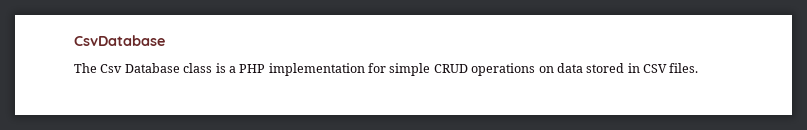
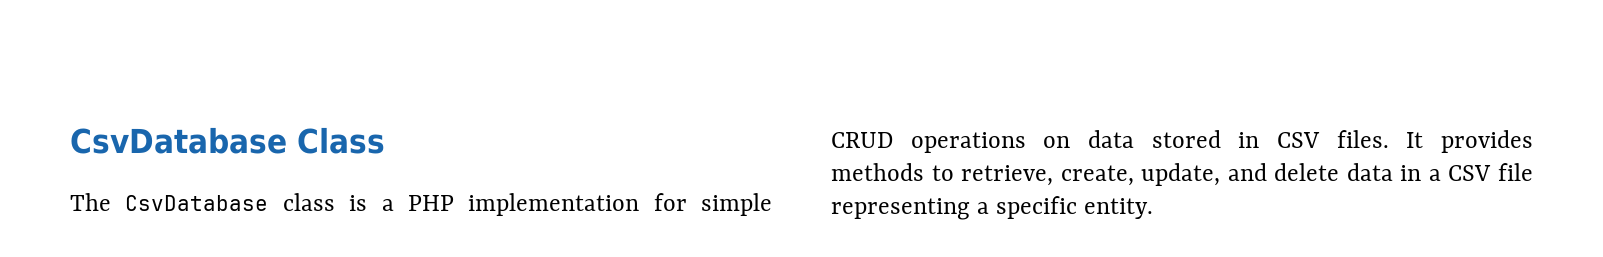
- CsvDatabase
+ CsvDatabase Class
- The Csv Database class is a PHP implementation for simple CRUD operations on data stored in CSV files.
+ The CsvDatabase class is a PHP implementation for simple CRUD operations on data stored in CSV files.
+ It provides methods to retrieve, create, update, and delete data in a CSV file representing a specific entity.

